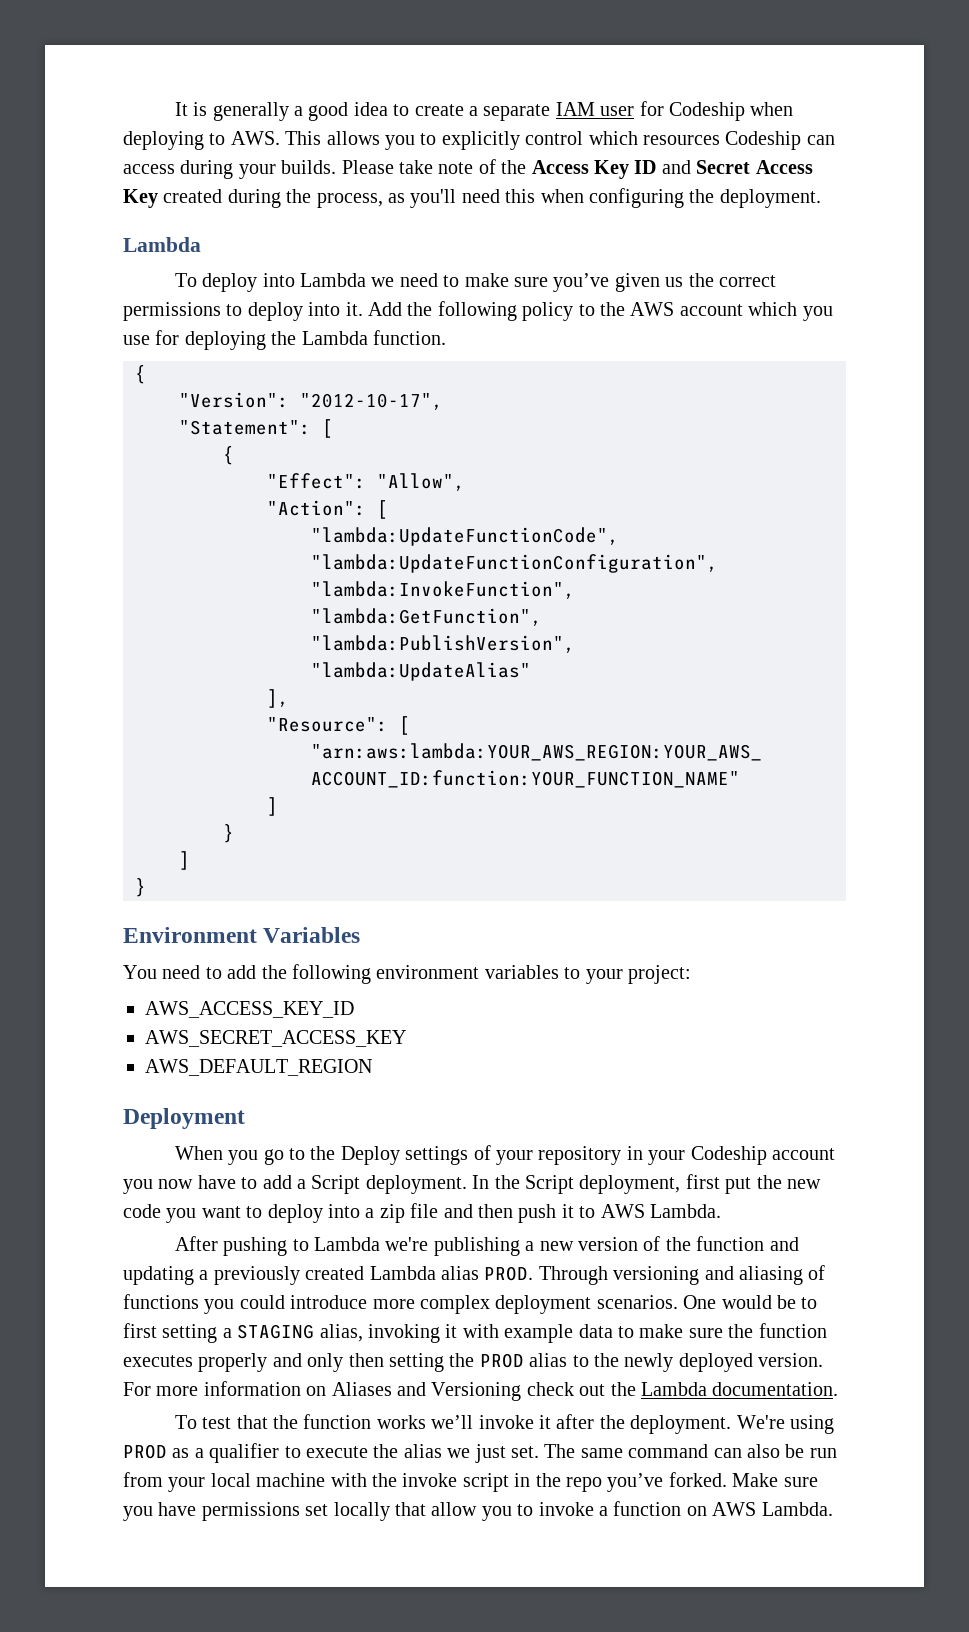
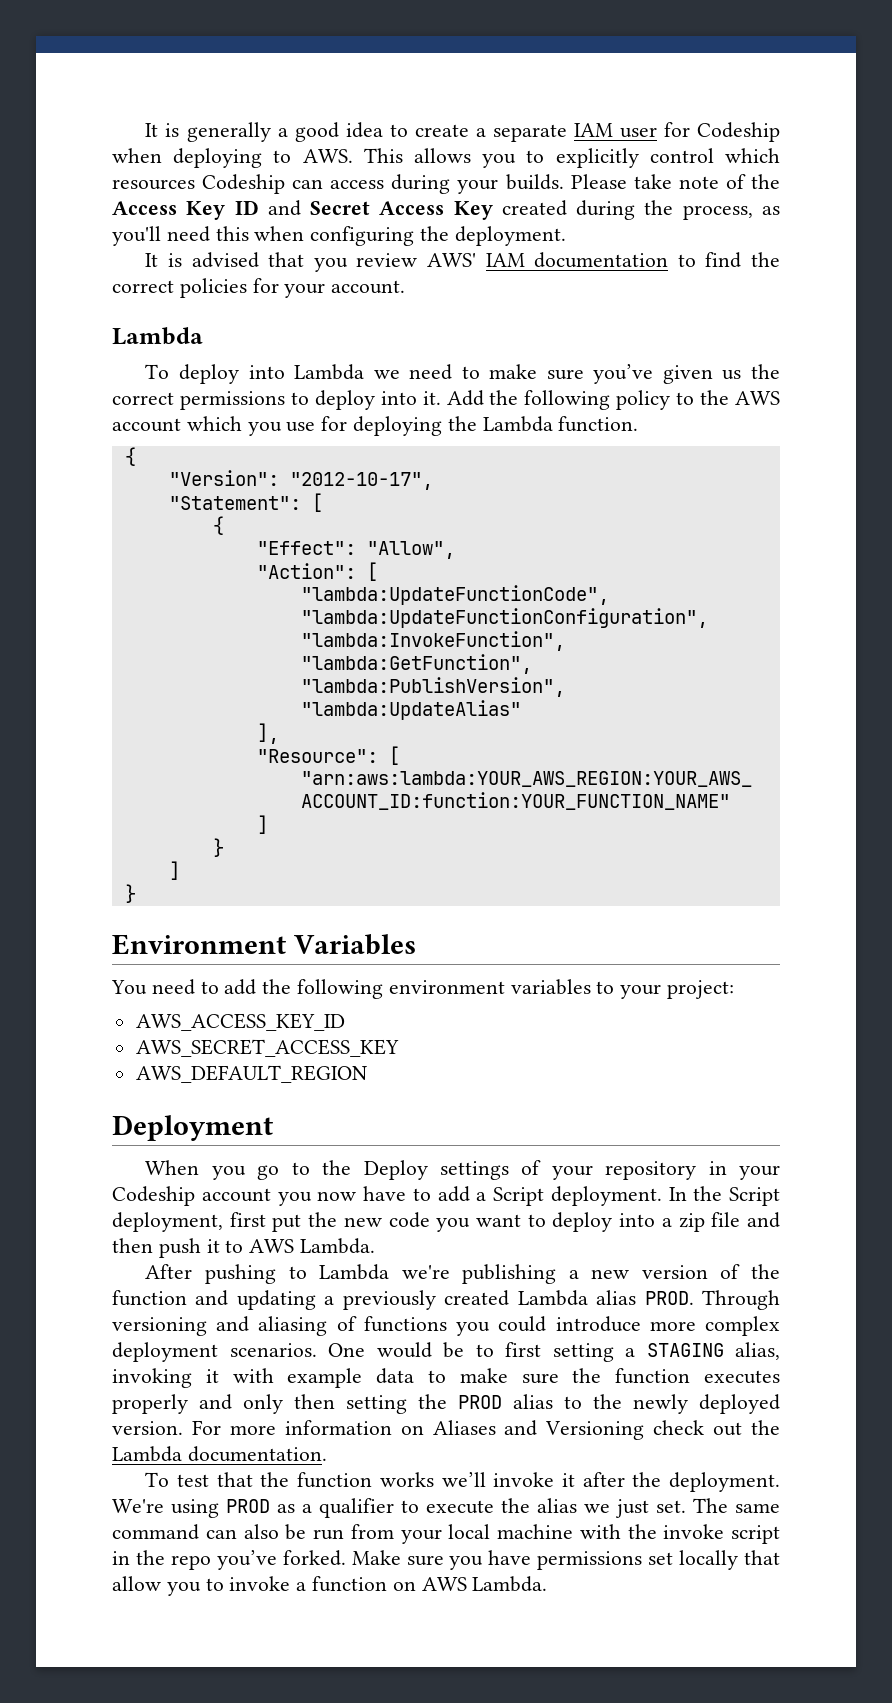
+ It is advised that you review AWS' IAM documentation to find the correct policies for your account.

